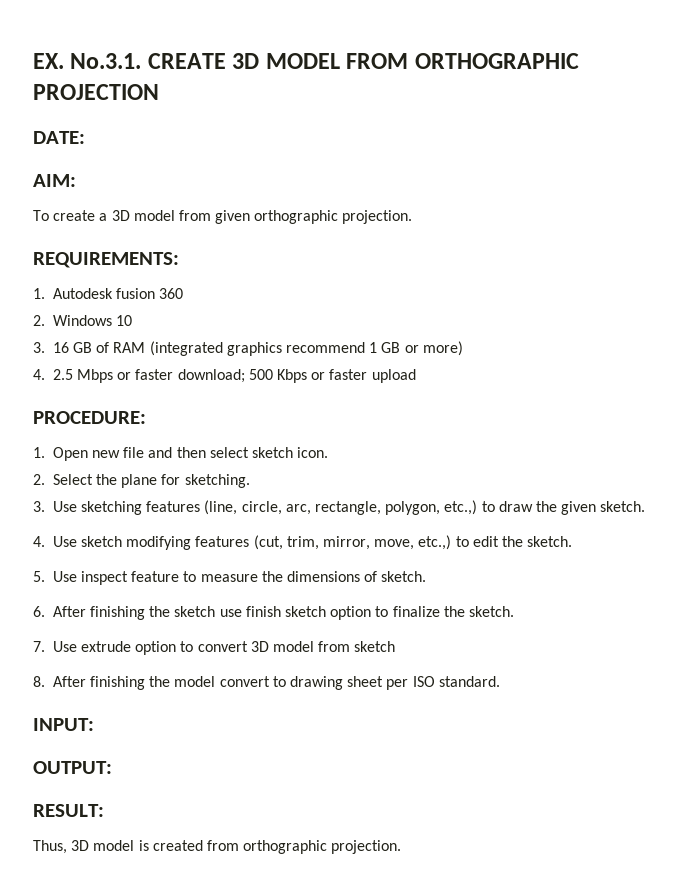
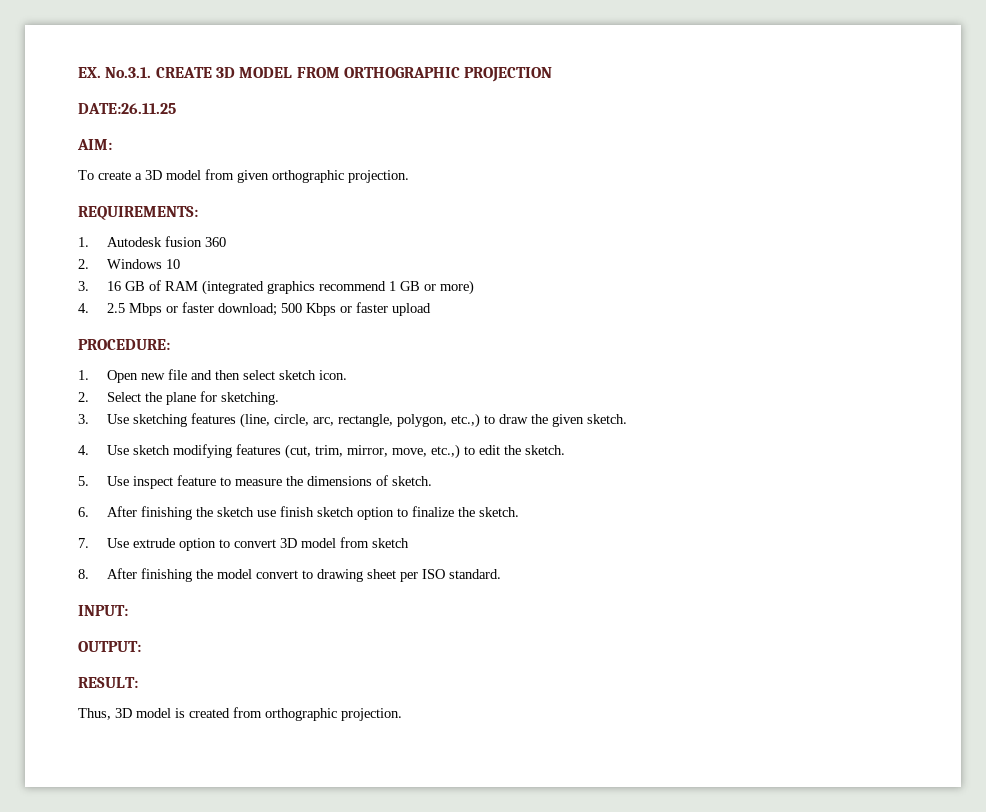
- DATE:
+ DATE:26.11.25

